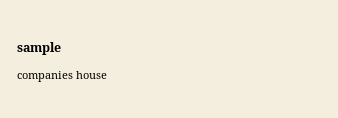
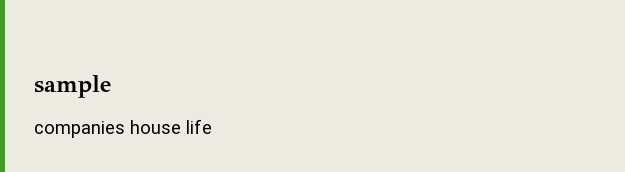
- companies house
+ companies house life

